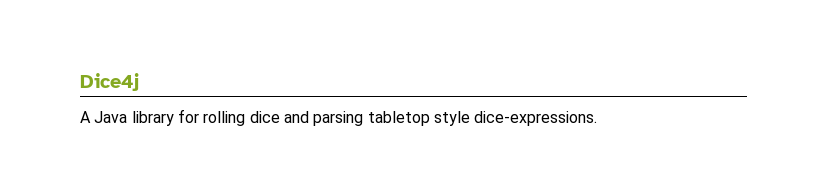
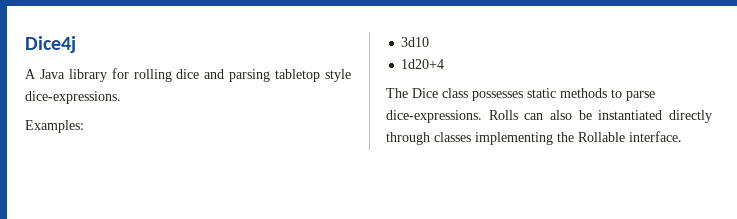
+ Examples:
+ 3d10
+ 1d20+4
+ The Dice class possesses static methods to parse dice-expressions. Rolls can also be instantiated directly through classes implementing the Rollable interface.

